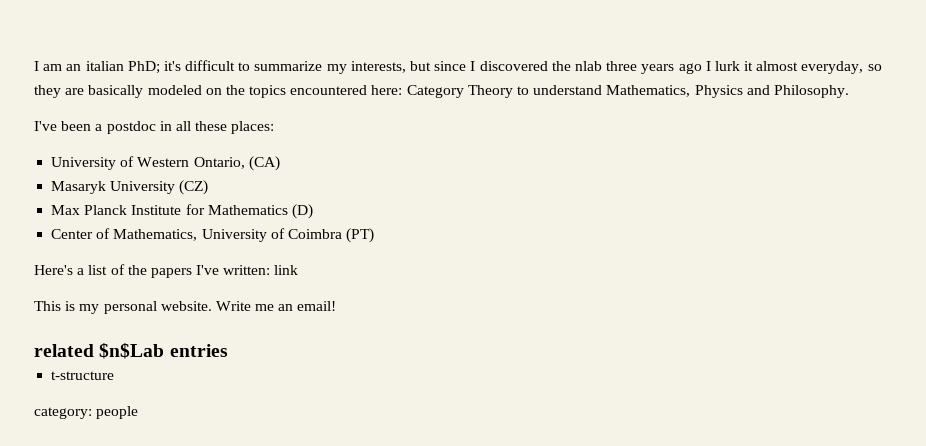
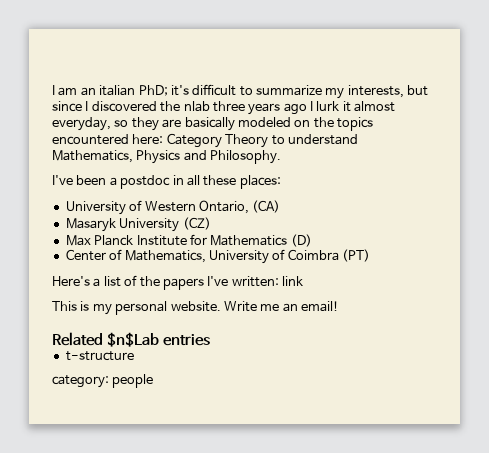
- related $n$Lab entries
+ Related $n$Lab entries

